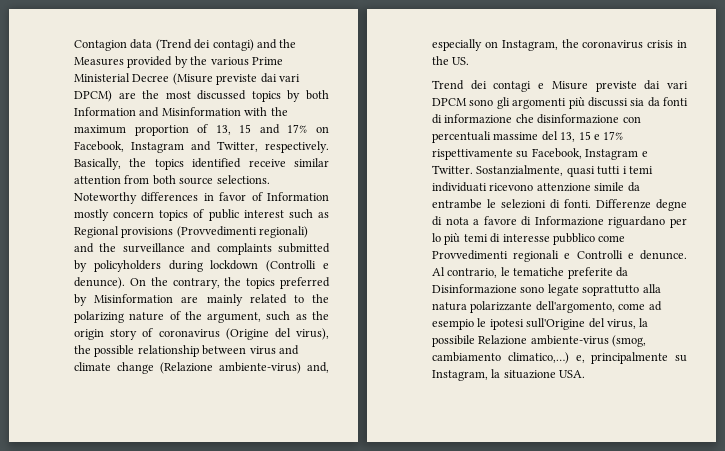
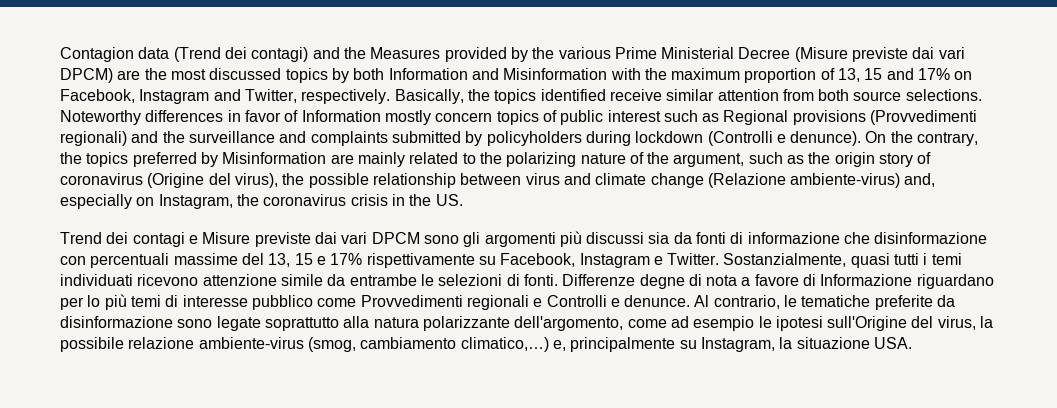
- Al contrario, le tematiche preferite da Disinformazione sono legate soprattutto alla natura polarizzante dell'argomento, come ad esempio le ipotesi sull'Origine del virus, la possibile Relazione ambiente-virus (smog, cambiamento climatico,…) e, principalmente su Instagram, la situazione USA.
+ Al contrario, le tematiche preferite da disinformazione sono legate soprattutto alla natura polarizzante dell'argomento, come ad esempio le ipotesi sull'Origine del virus, la possibile relazione ambiente-virus (smog, cambiamento climatico,…) e, principalmente su Instagram, la situazione USA.

